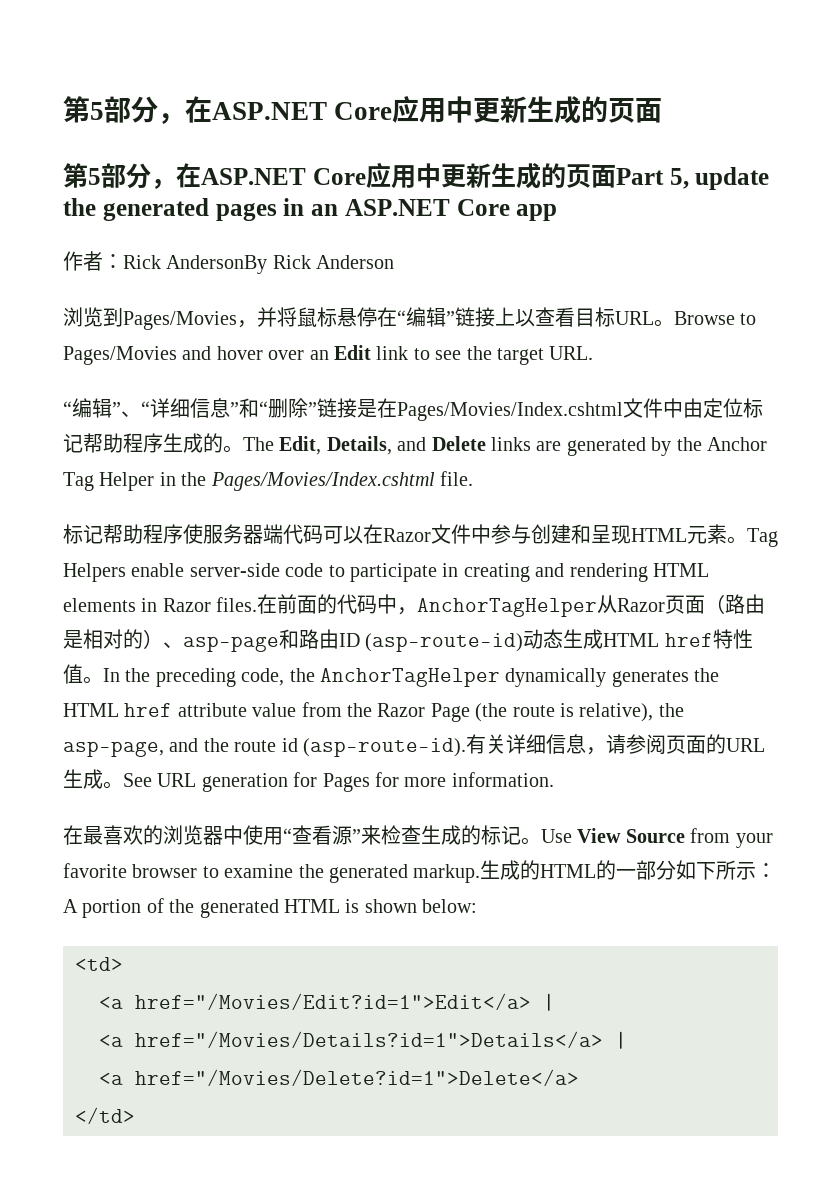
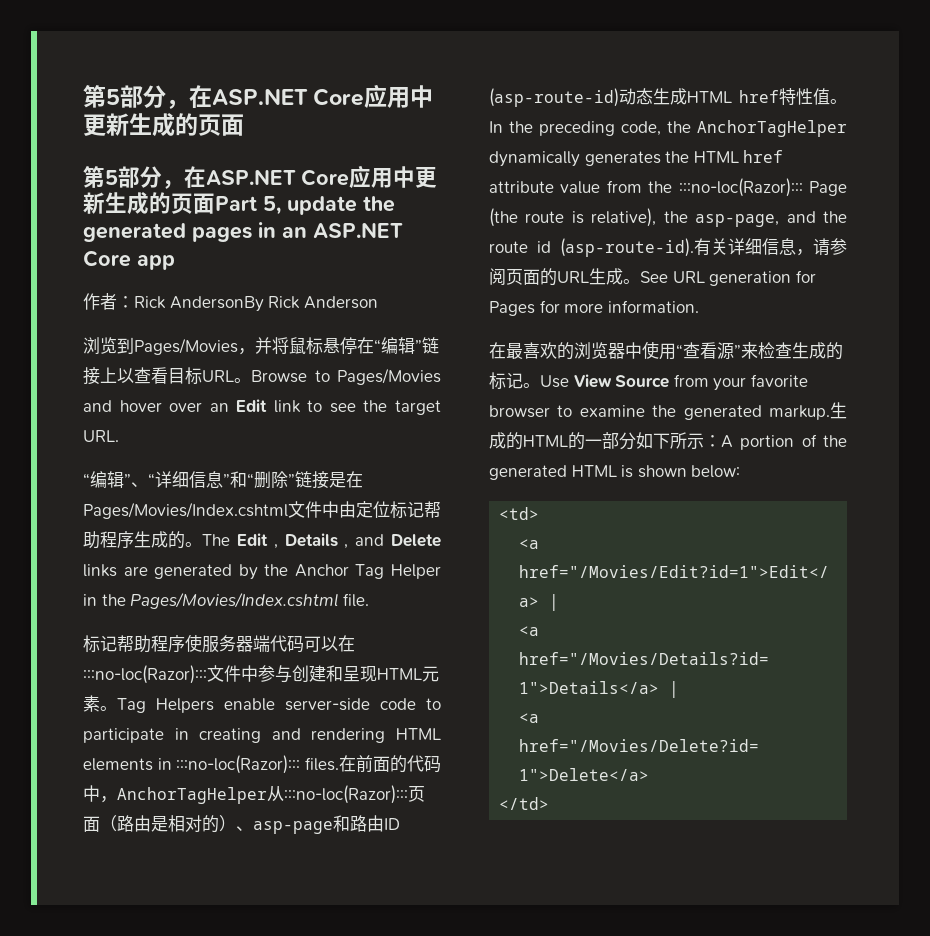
- The Edit, Details, and Delete links are generated by the Anchor Tag Helper in the Pages/Movies/Index.cshtml file.
+ The Edit , Details , and Delete links are generated by the Anchor Tag Helper in the Pages/Movies/Index.cshtml file.
- 标记帮助程序使服务器端代码可以在Razor文件中参与创建和呈现HTML元素。
+ 标记帮助程序使服务器端代码可以在:::no-loc(Razor):::文件中参与创建和呈现HTML元素。
- Tag Helpers enable server-side code to participate in creating and rendering HTML elements in Razor files.
+ Tag Helpers enable server-side code to participate in creating and rendering HTML elements in :::no-loc(Razor)::: files.
- 在前面的代码中，AnchorTagHelper从Razor页面（路由是相对的）、asp-page和路由ID (asp-route-id)动态生成HTML href特性值。
+ 在前面的代码中，AnchorTagHelper从:::no-loc(Razor):::页面（路由是相对的）、asp-page和路由ID (asp-route-id)动态生成HTML href特性值。
- In the preceding code, the AnchorTagHelper dynamically generates the HTML href attribute value from the Razor Page (the route is relative), the asp-page, and the route id (asp-route-id).
+ In the preceding code, the AnchorTagHelper dynamically generates the HTML href attribute value from the :::no-loc(Razor)::: Page (the route is relative), the asp-page, and the route id (asp-route-id).

